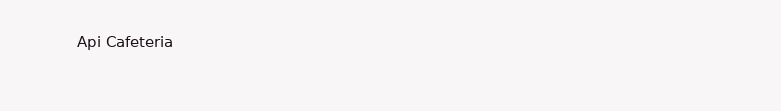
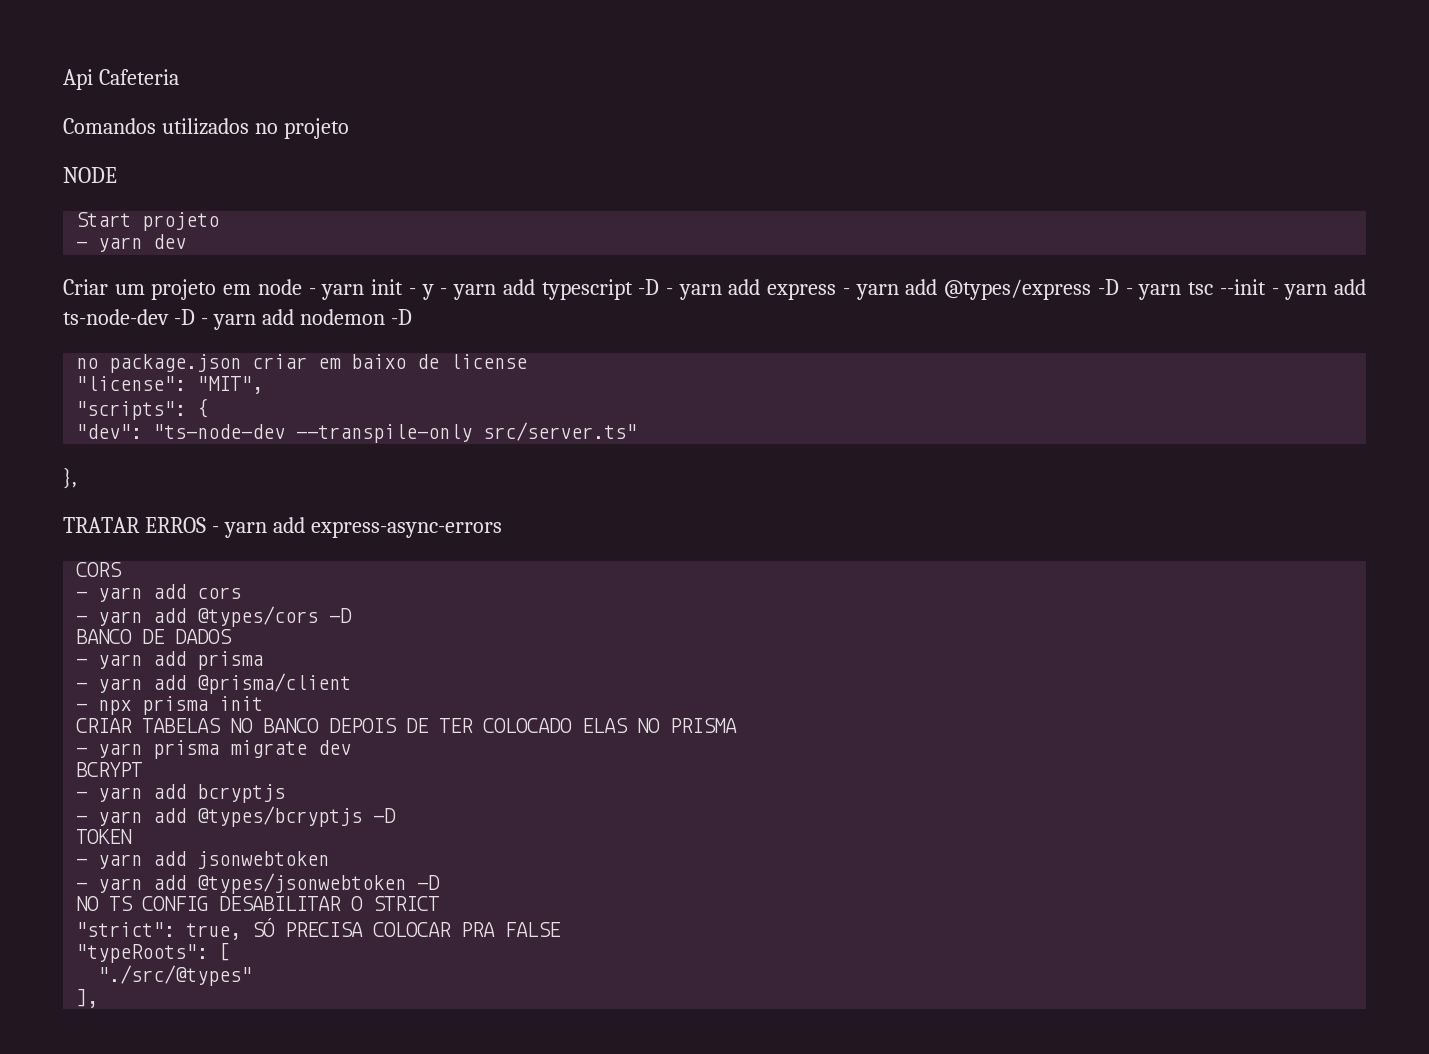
+ Comandos utilizados no projeto
+ NODE
+ Start projeto
+ - yarn dev
+ Criar um projeto em node - yarn init - y - yarn add typescript -D - yarn add express - yarn add @types/express -D - yarn tsc --init - yarn add ts-node-dev -D - yarn add nodemon -D
+ no package.json criar em baixo de license
+ "license": "MIT",
+ "scripts": {
+ "dev": "ts-node-dev --transpile-only src/server.ts"
+ },
+ TRATAR ERROS - yarn add express-async-errors
+ CORS
+ - yarn add cors
+ - yarn add @types/cors -D
+ BANCO DE DADOS
+ - yarn add prisma
+ - yarn add @prisma/client
+ - npx prisma init
+ CRIAR TABELAS NO BANCO DEPOIS DE TER COLOCADO ELAS NO PRISMA
+ - yarn prisma migrate dev
+ BCRYPT
+ - yarn add bcryptjs
+ - yarn add @types/bcryptjs -D
+ TOKEN
+ - yarn add jsonwebtoken
+ - yarn add @types/jsonwebtoken -D
+ NO TS CONFIG DESABILITAR O STRICT
+ "strict": true, SÓ PRECISA COLOCAR PRA FALSE
+ "typeRoots": [
+ "./src/@types"
+ ],

